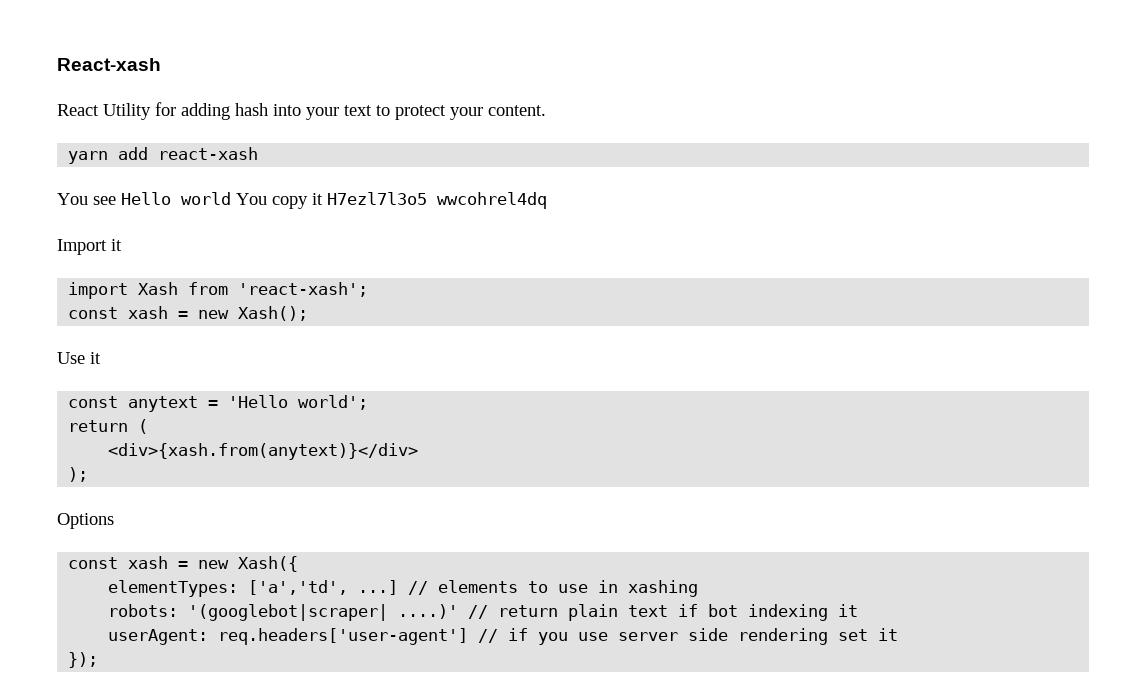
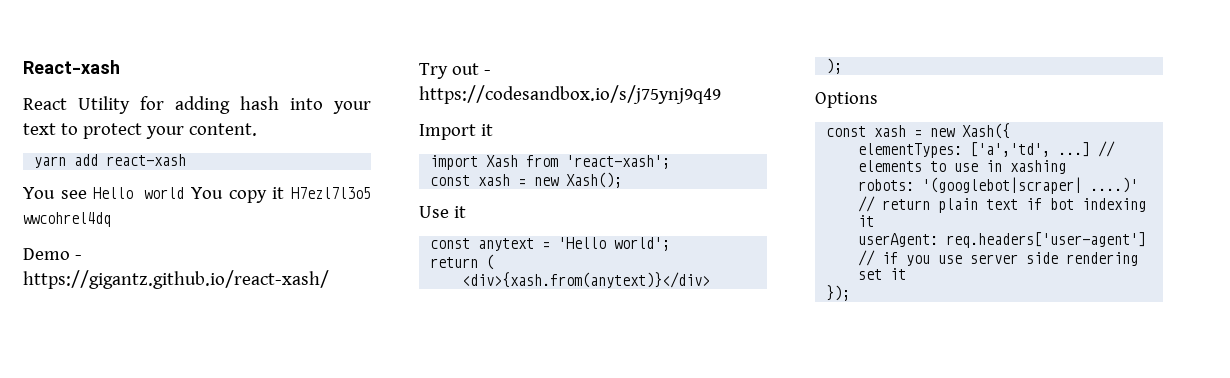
+ Demo - https://gigantz.github.io/react-xash/
+ Try out - https://codesandbox.io/s/j75ynj9q49

